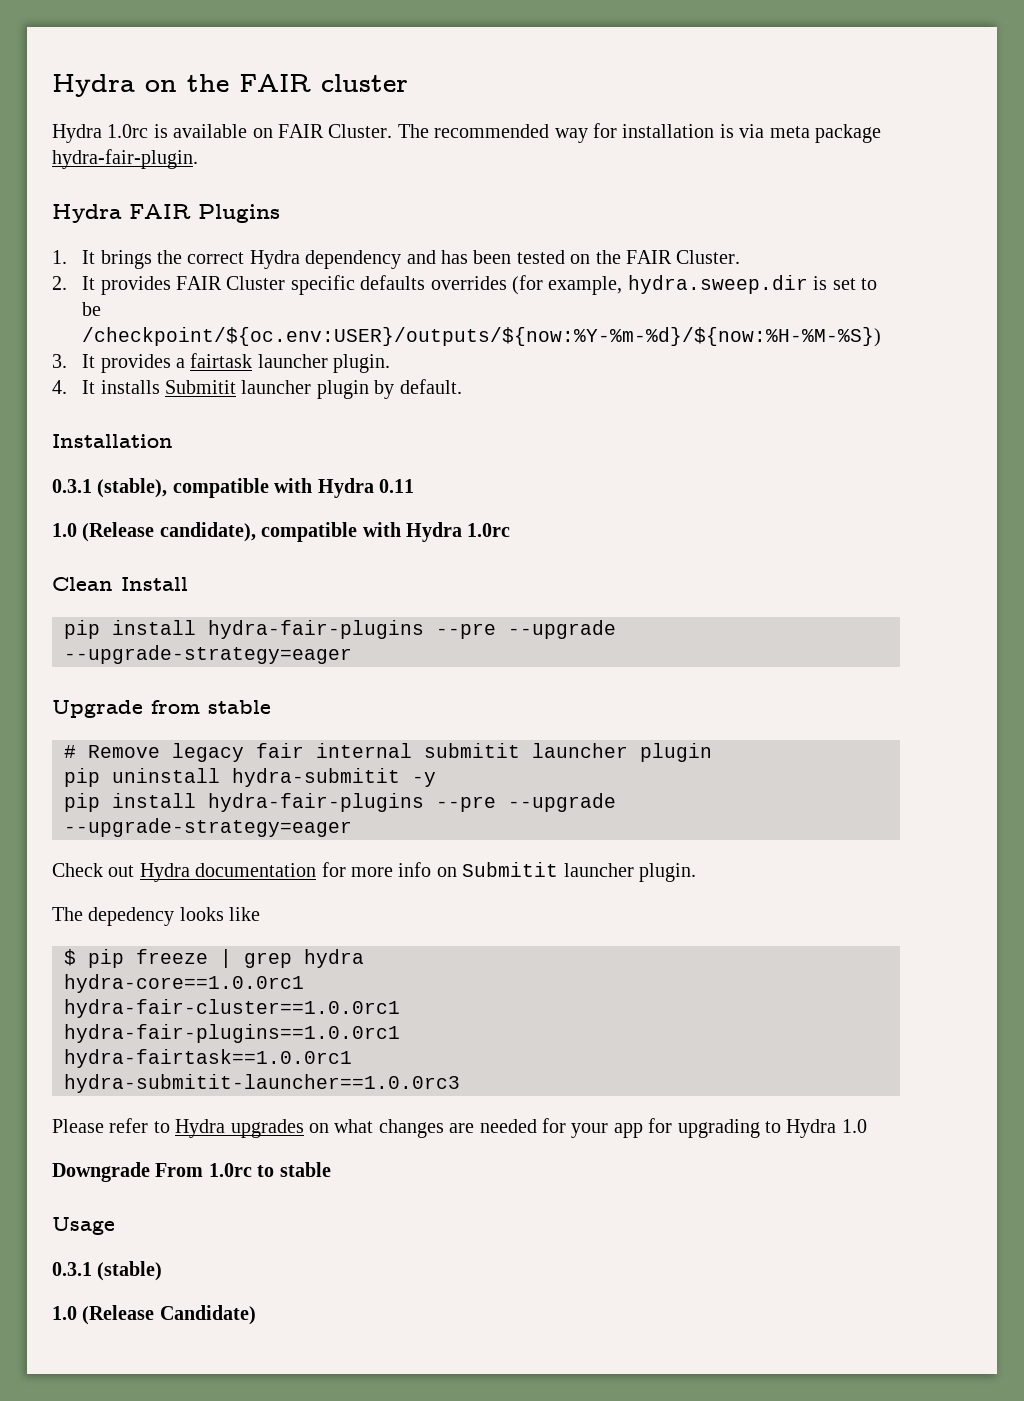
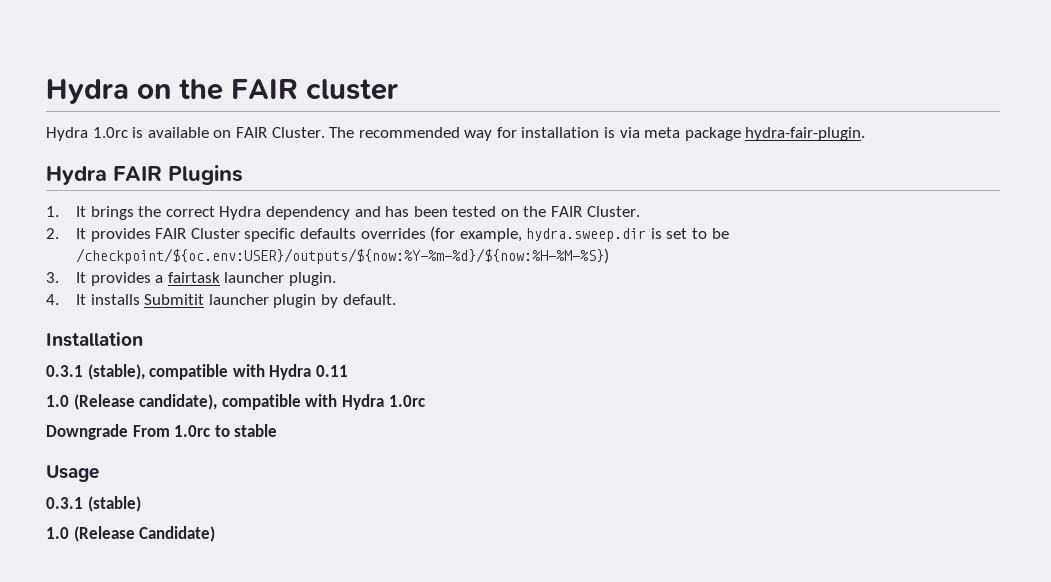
- Clean Install
- pip install hydra-fair-plugins --pre --upgrade --upgrade-strategy=eager
- Upgrade from stable
- # Remove legacy fair internal submitit launcher plugin
- pip uninstall hydra-submitit -y
- pip install hydra-fair-plugins --pre --upgrade --upgrade-strategy=eager
- Check out Hydra documentation for more info on Submitit launcher plugin.
- The depedency looks like
- $ pip freeze | grep hydra
- hydra-core==1.0.0rc1
- hydra-fair-cluster==1.0.0rc1
- hydra-fair-plugins==1.0.0rc1
- hydra-fairtask==1.0.0rc1
- hydra-submitit-launcher==1.0.0rc3
- Please refer to Hydra upgrades on what changes are needed for your app for upgrading to Hydra 1.0

